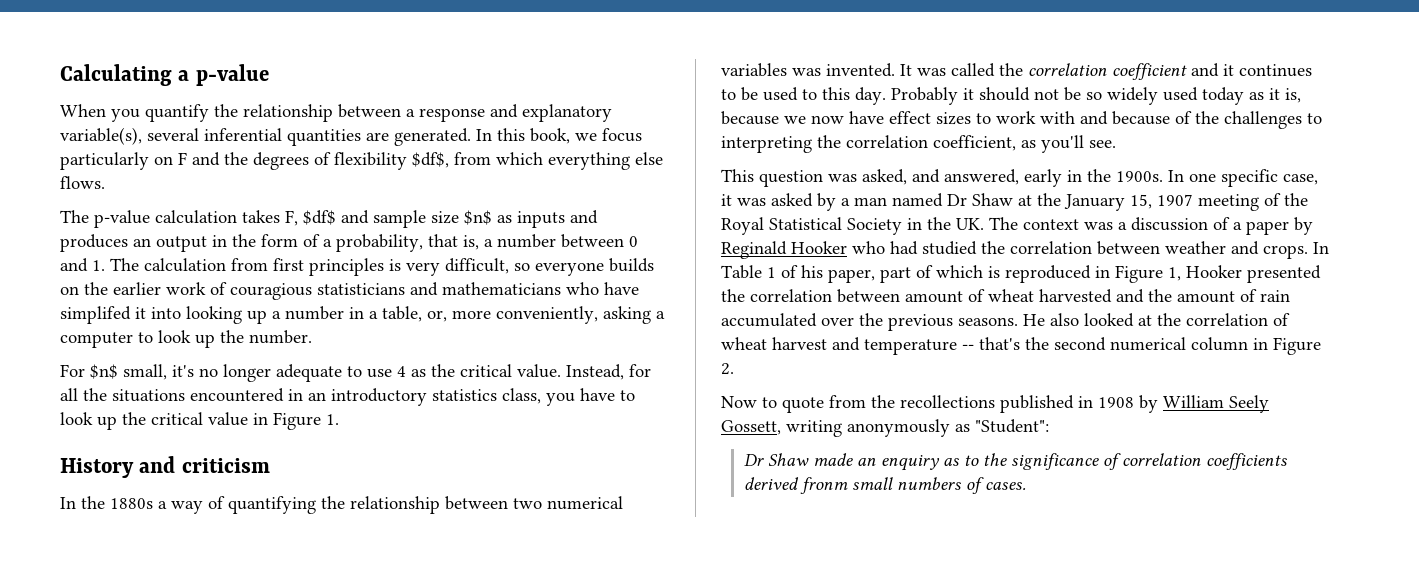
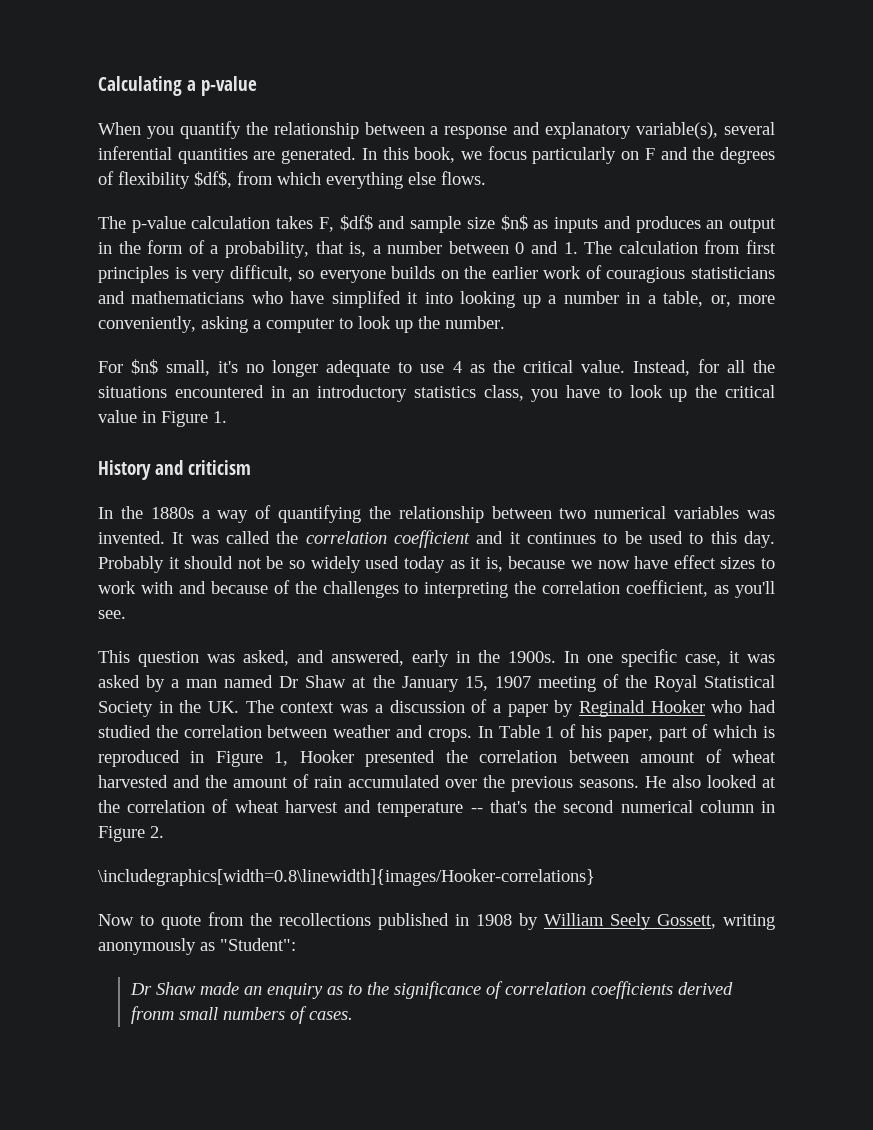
+ \includegraphics[width=0.8\linewidth]{images/Hooker-correlations}

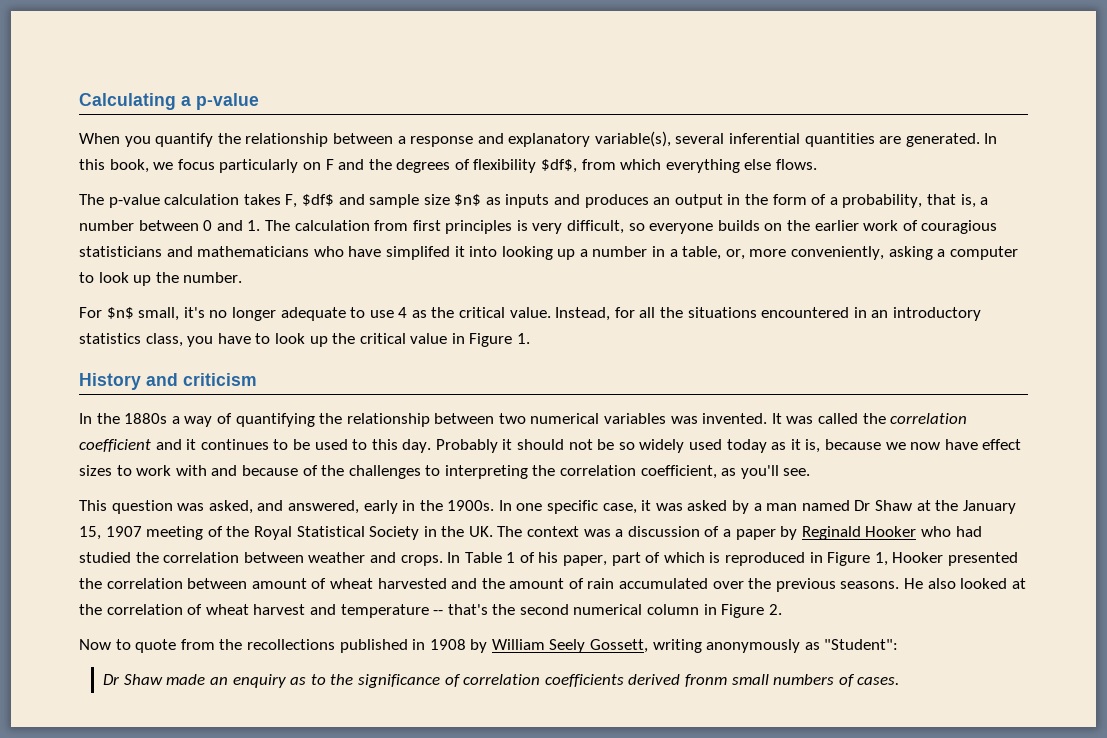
- \includegraphics[width=0.8\linewidth]{images/Hooker-correlations}

